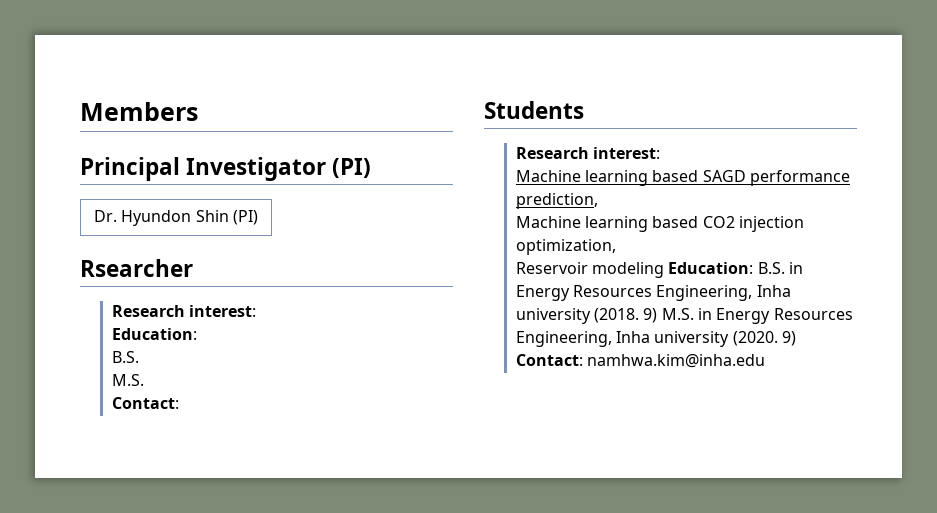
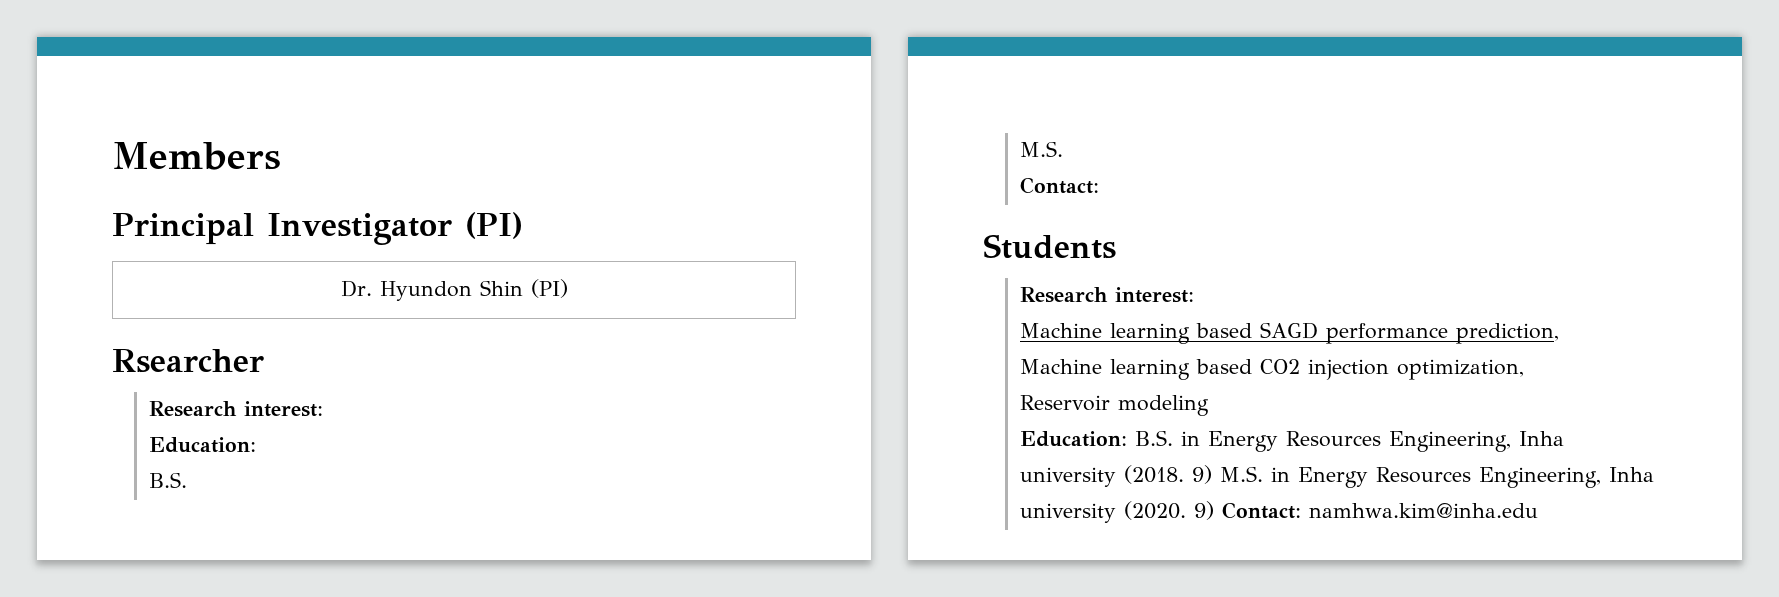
- Reservoir modeling Education: B.S. in Energy Resources Engineering, Inha university (2018.
+ Reservoir modeling
+ Education: B.S. in Energy Resources Engineering, Inha university (2018.

